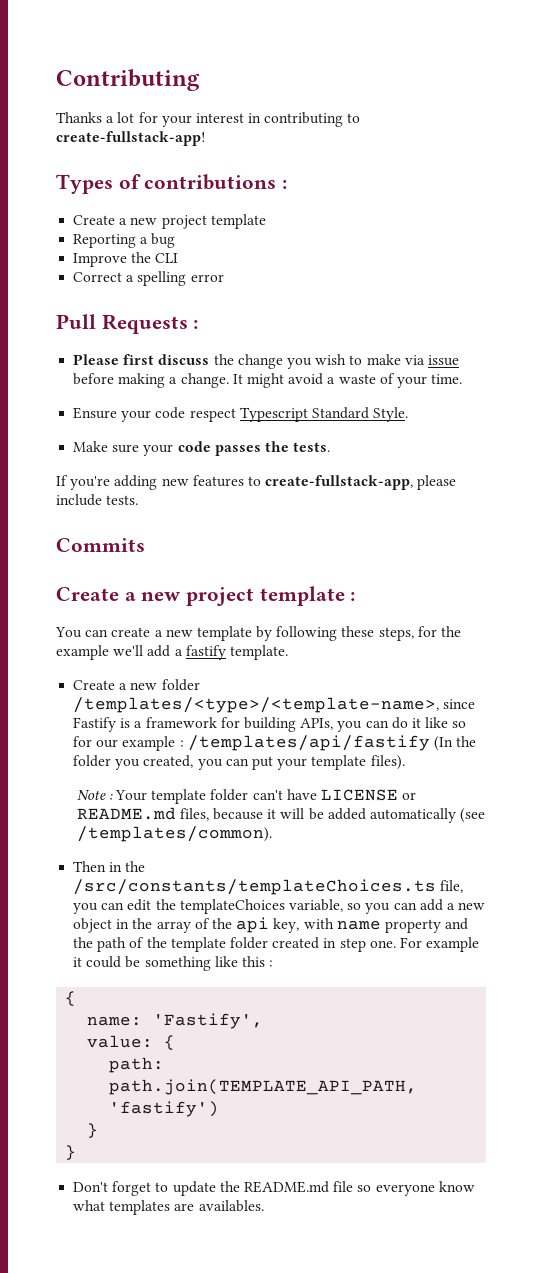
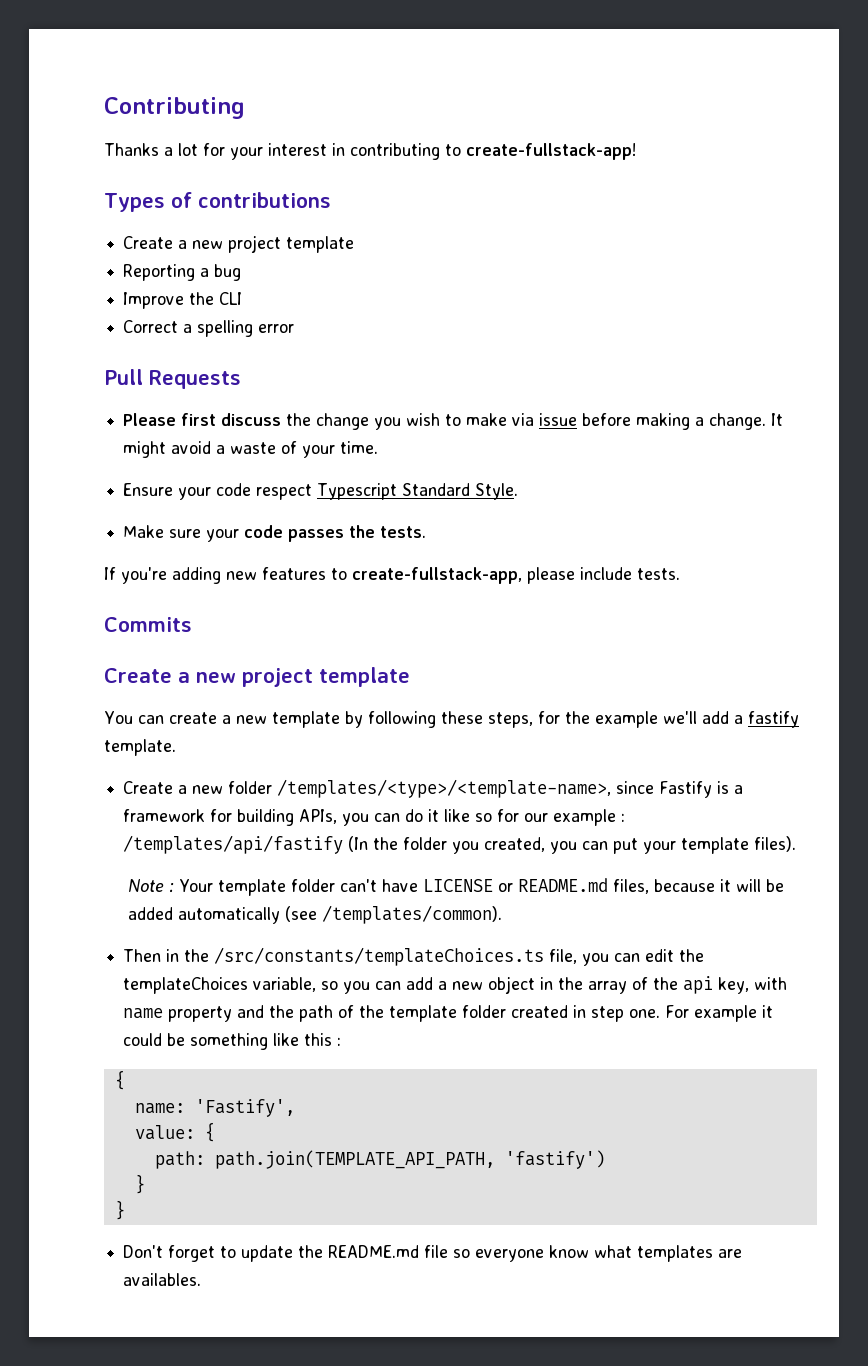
- Types of contributions :
+ Types of contributions
- Pull Requests :
+ Pull Requests
  Commits
- Create a new project template :
+ Create a new project template

